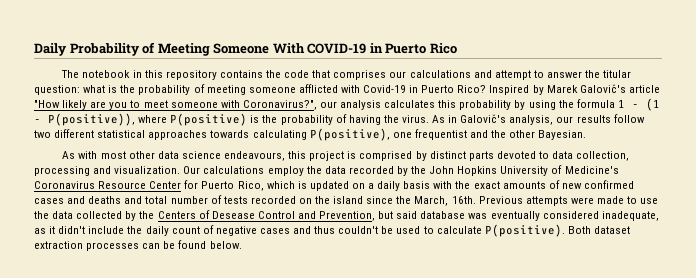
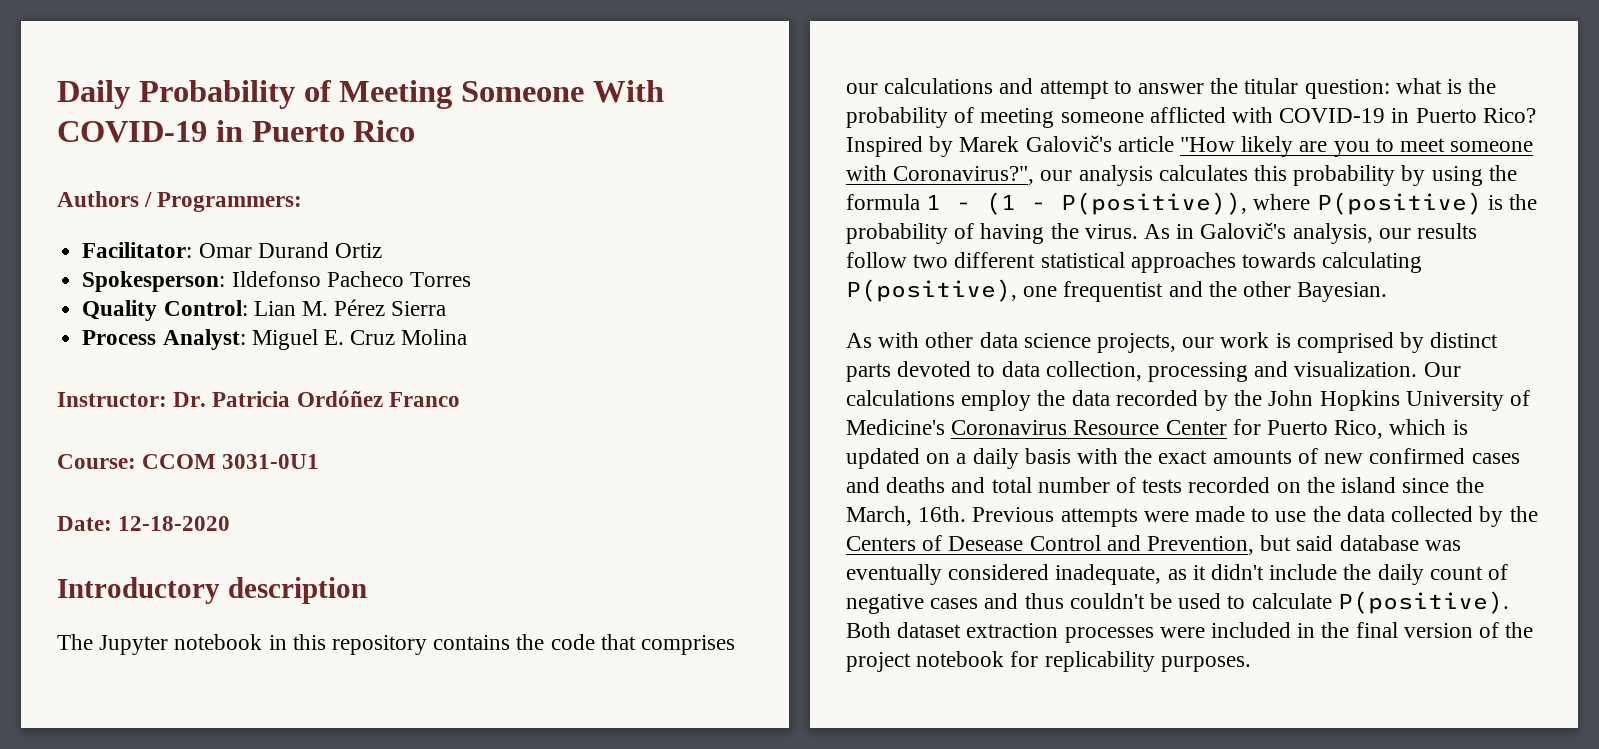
+ Authors / Programmers:
+ Facilitator: Omar Durand Ortiz
+ Spokesperson: Ildefonso Pacheco Torres
+ Quality Control: Lian M. Pérez Sierra
+ Process Analyst: Miguel E. Cruz Molina
+ Instructor: Dr. Patricia Ordóñez Franco
+ Course: CCOM 3031-0U1
+ Date: 12-18-2020
+ Introductory description
- The notebook in this repository contains the code that comprises our calculations and attempt to answer the titular question: what is the probability of meeting someone afflicted with Covid-19 in Puerto Rico?
+ The Jupyter notebook in this repository contains the code that comprises our calculations and attempt to answer the titular question: what is the probability of meeting someone afflicted with COVID-19 in Puerto Rico?
- As with most other data science endeavours, this project is comprised by distinct parts devoted to data collection, processing and visualization.
+ As with other data science projects, our work is comprised by distinct parts devoted to data collection, processing and visualization.
- Both dataset extraction processes can be found below.
+ Both dataset extraction processes were included in the final version of the project notebook for replicability purposes.

